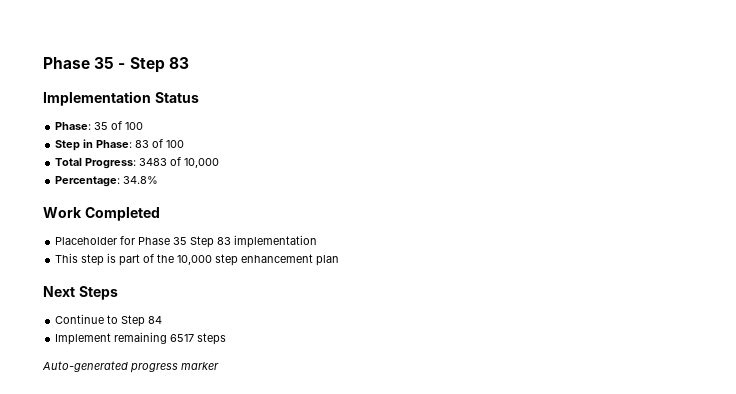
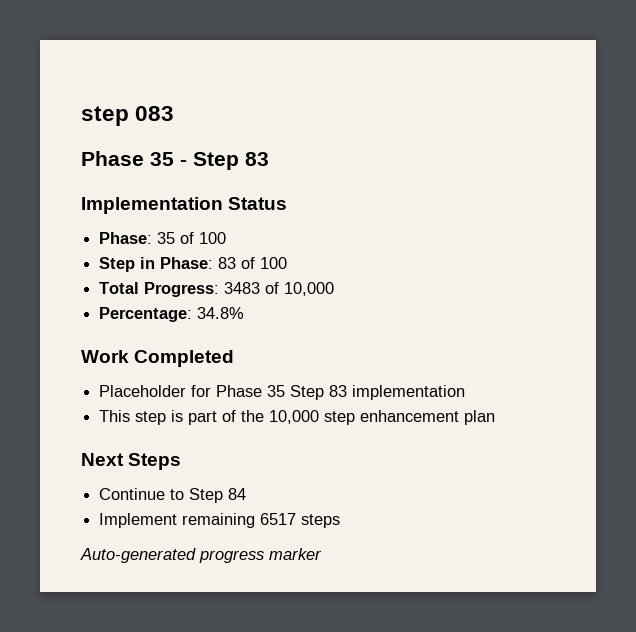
+ step 083

